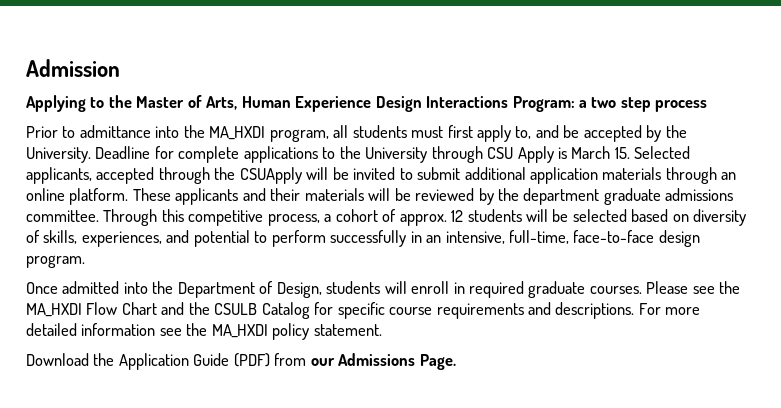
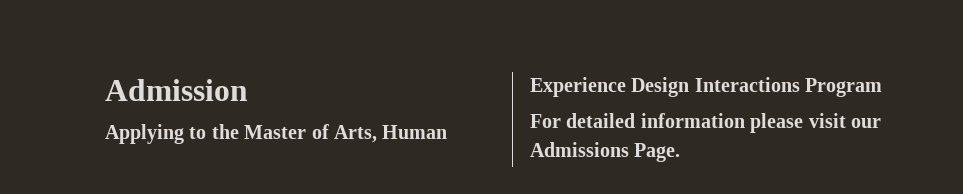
- Applying to the Master of Arts, Human Experience Design Interactions Program: a two step process
- Prior to admittance into the MA_HXDI program, all students must first apply to, and be accepted by the University. Deadline for complete applications to the University through CSU Apply is March 15. Selected applicants, accepted through the CSUApply will be invited to submit additional application materials through an online platform. These applicants and their materials will be reviewed by the department graduate admissions committee. Through this competitive process, a cohort of approx. 12 students will be selected based on diversity of skills, experiences, and potential to perform successfully in an intensive, full-time, face-to-face design program.
- Once admitted into the Department of Design, students will enroll in required graduate courses. Please see the MA_HXDI Flow Chart and the CSULB Catalog for specific course requirements and descriptions. For more detailed information see the MA_HXDI policy statement.
- Download the Application Guide (PDF) from our Admissions Page.
+ Applying to the Master of Arts, Human Experience Design Interactions Program
+ For detailed information please visit our Admissions Page.

